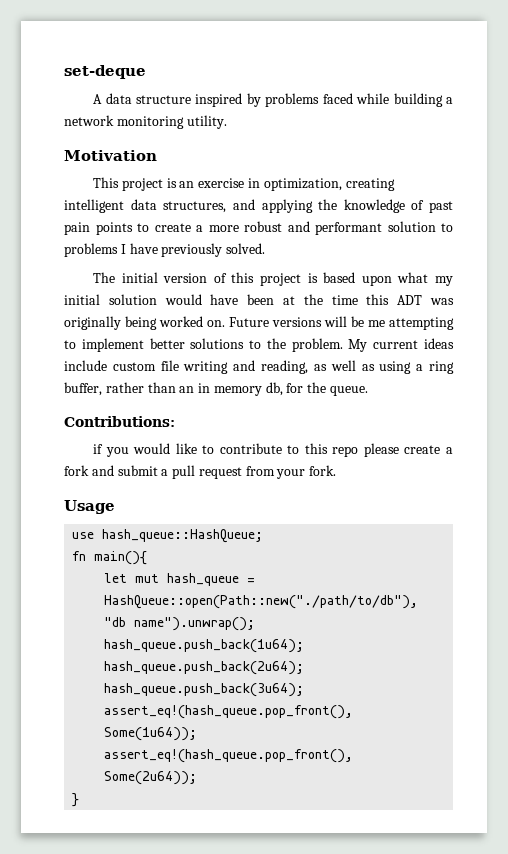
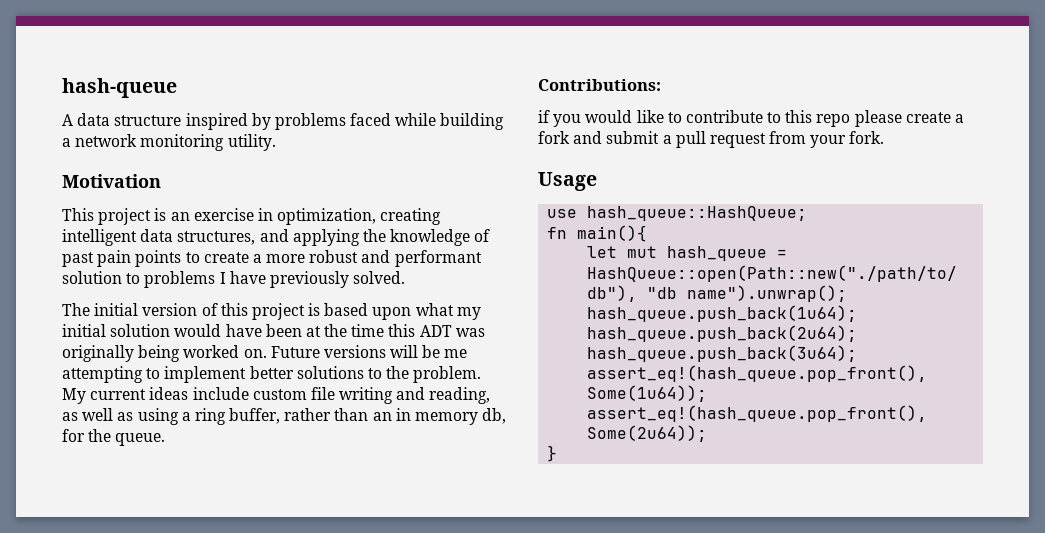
- set-deque
+ hash-queue

